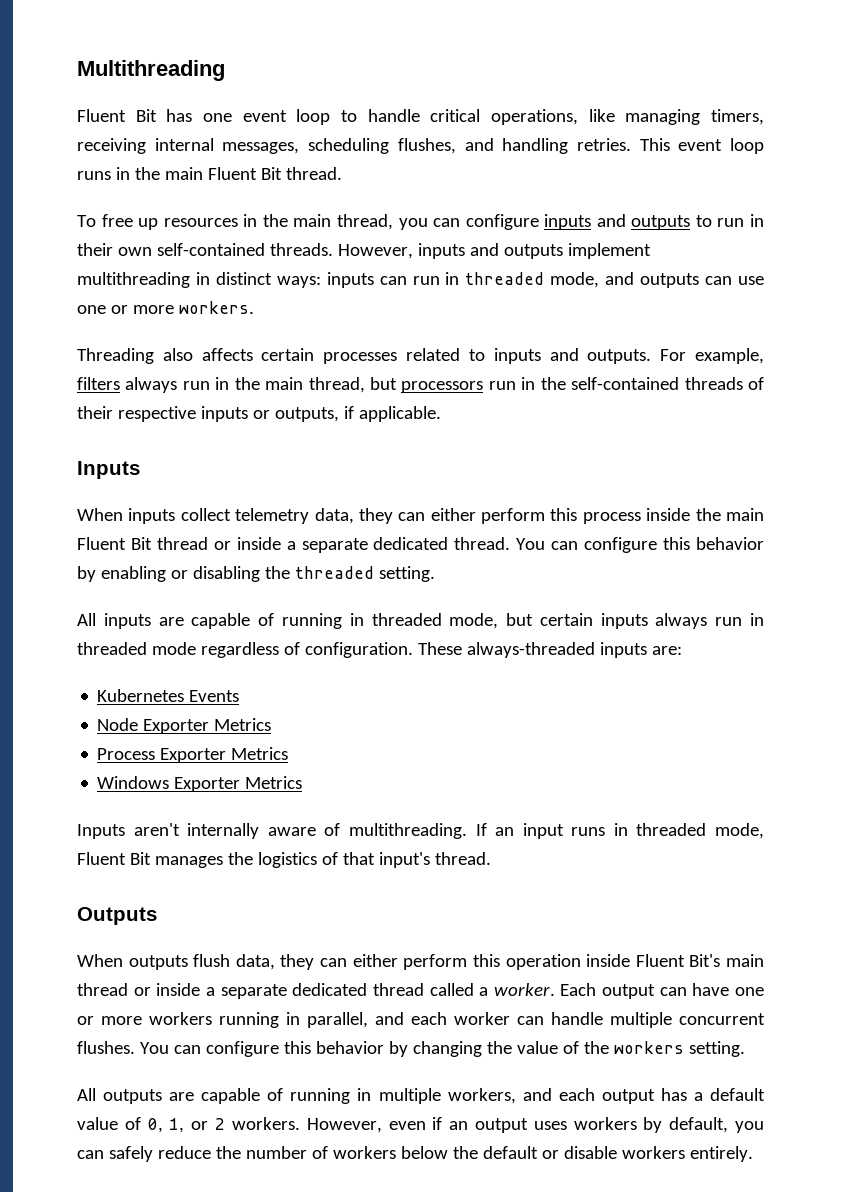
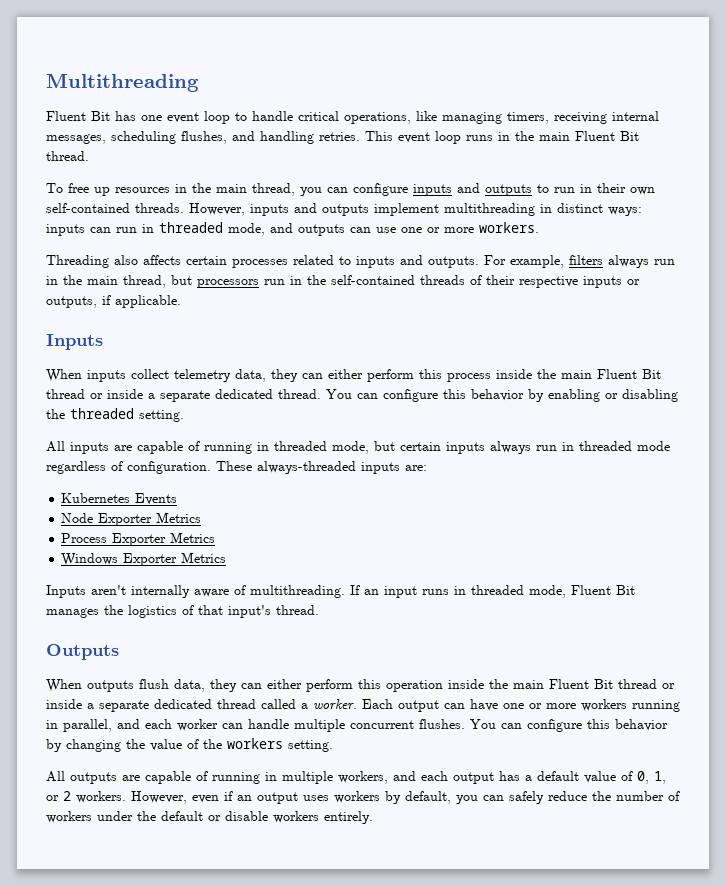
- When outputs flush data, they can either perform this operation inside Fluent Bit's main thread or inside a separate dedicated thread called a worker.
+ When outputs flush data, they can either perform this operation inside the main Fluent Bit thread or inside a separate dedicated thread called a worker.
- However, even if an output uses workers by default, you can safely reduce the number of workers below the default or disable workers entirely.
+ However, even if an output uses workers by default, you can safely reduce the number of workers under the default or disable workers entirely.

